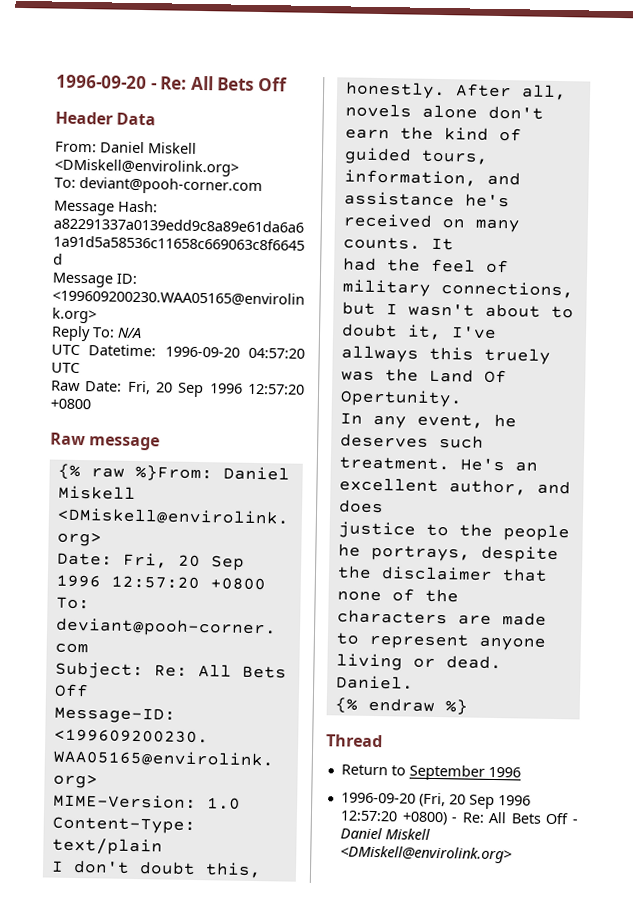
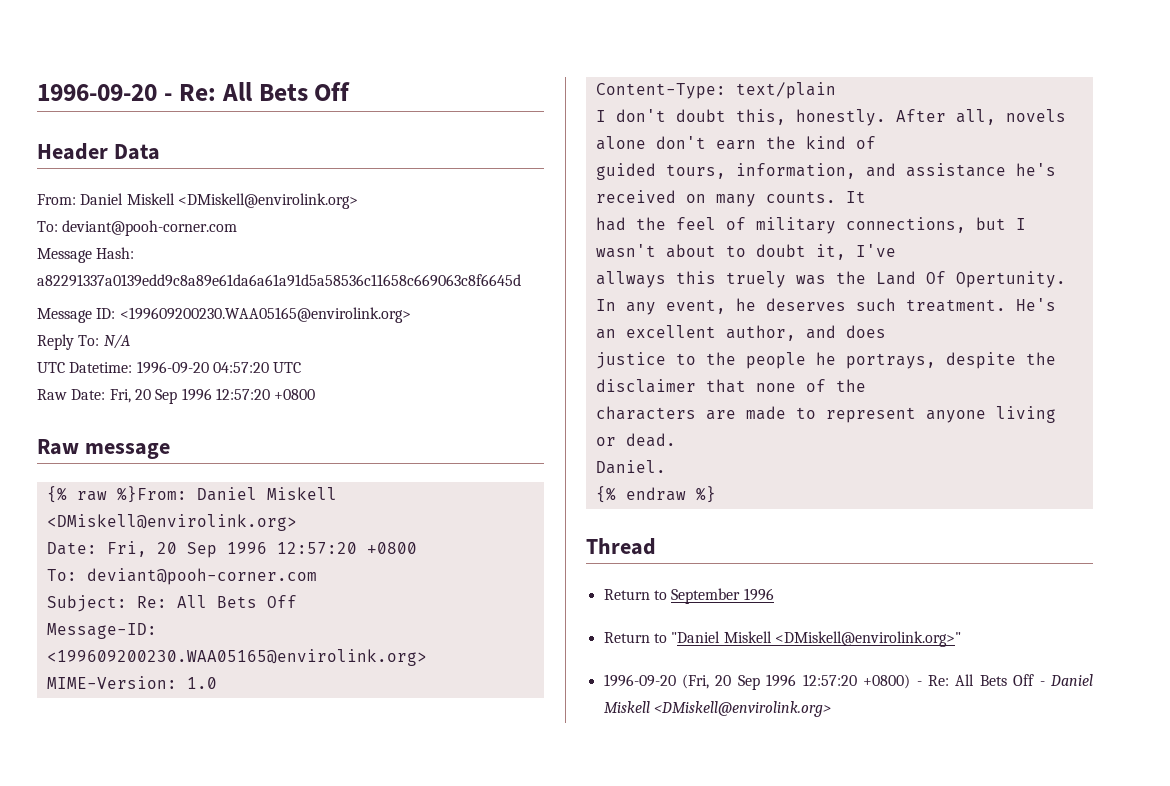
+ Return to "Daniel Miskell <DMiskell@envirolink.org>"

